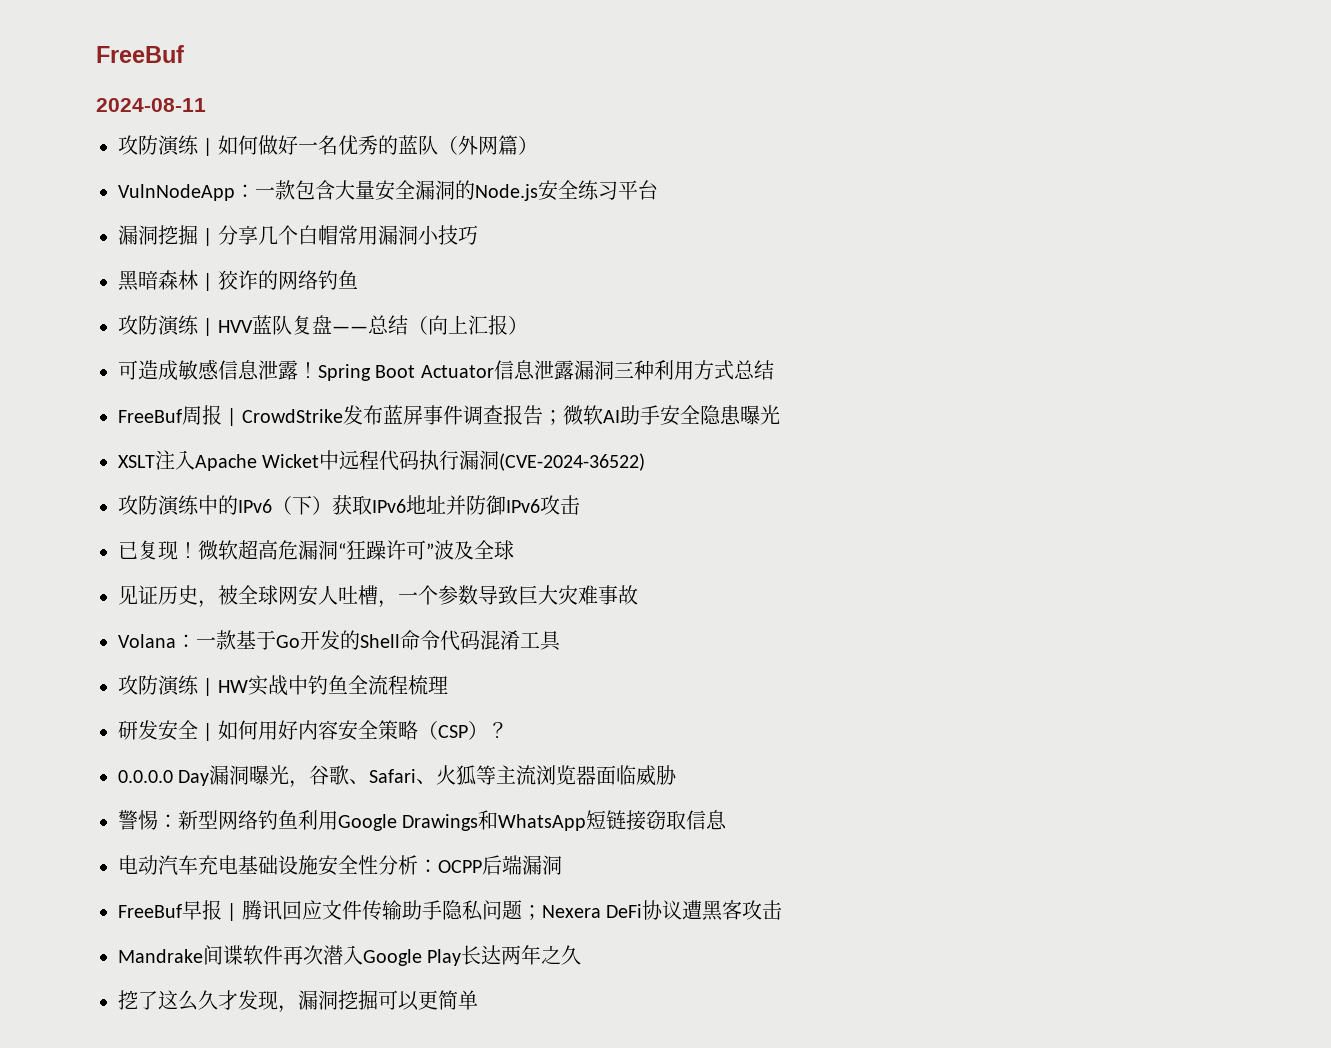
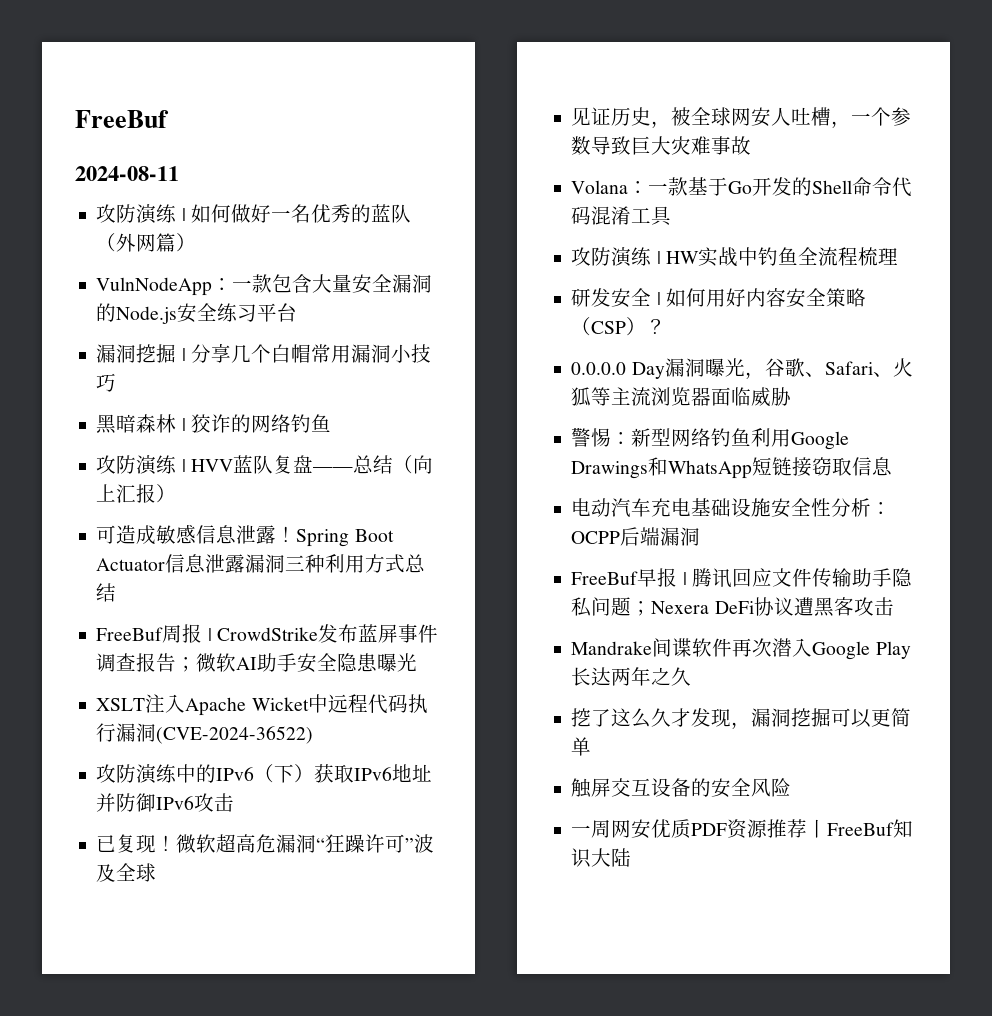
+ 触屏交互设备的安全风险
+ 一周网安优质PDF资源推荐丨FreeBuf知识大陆

